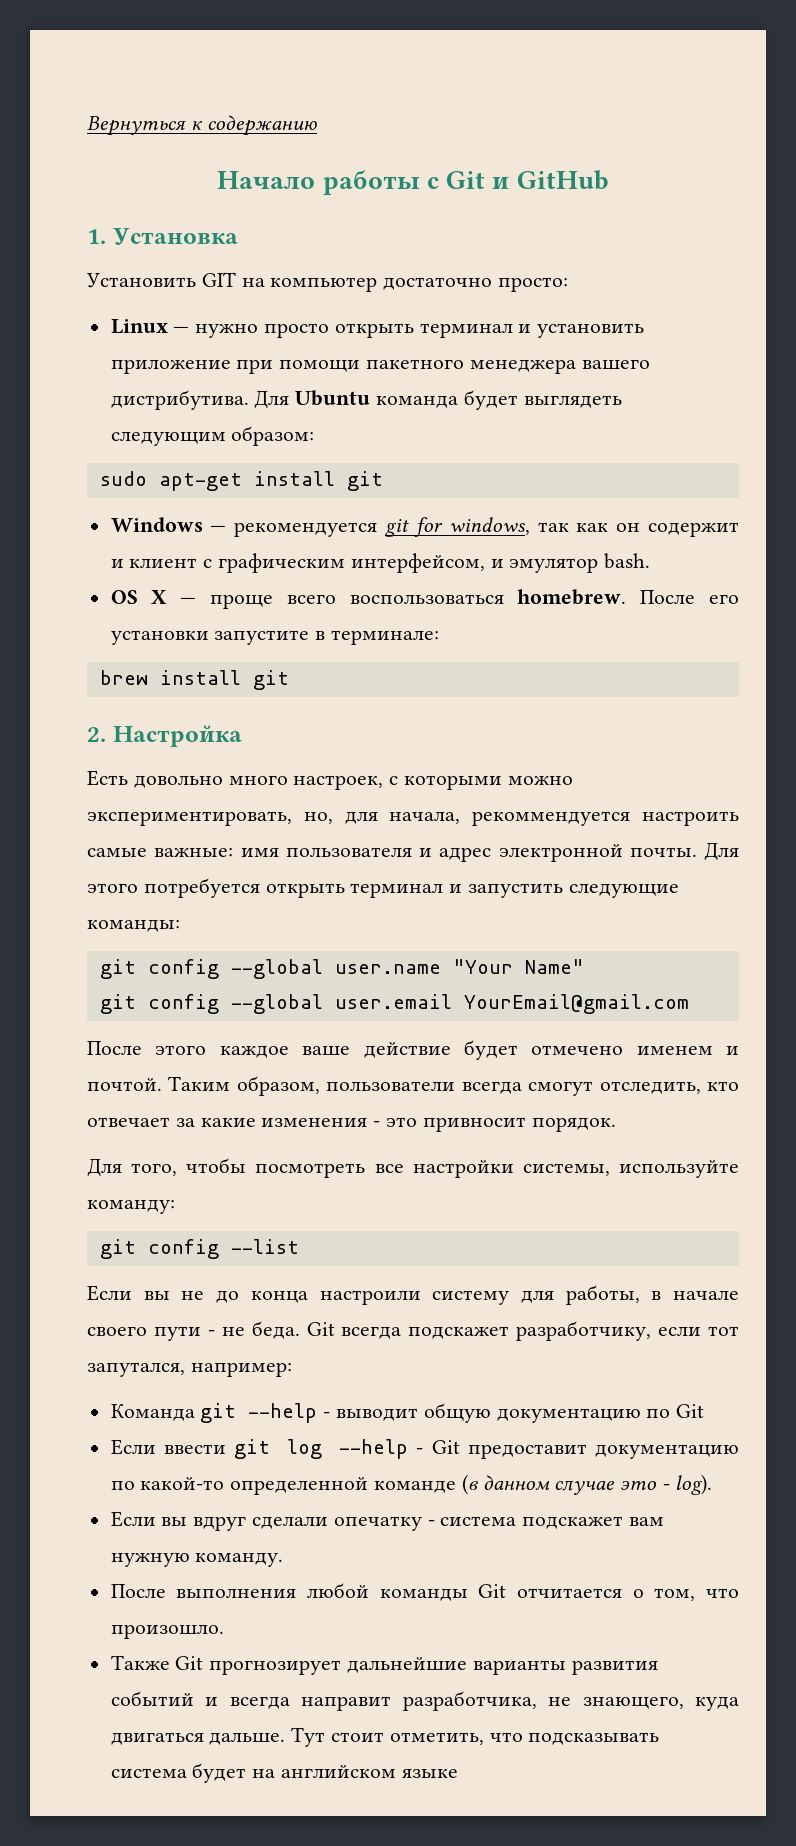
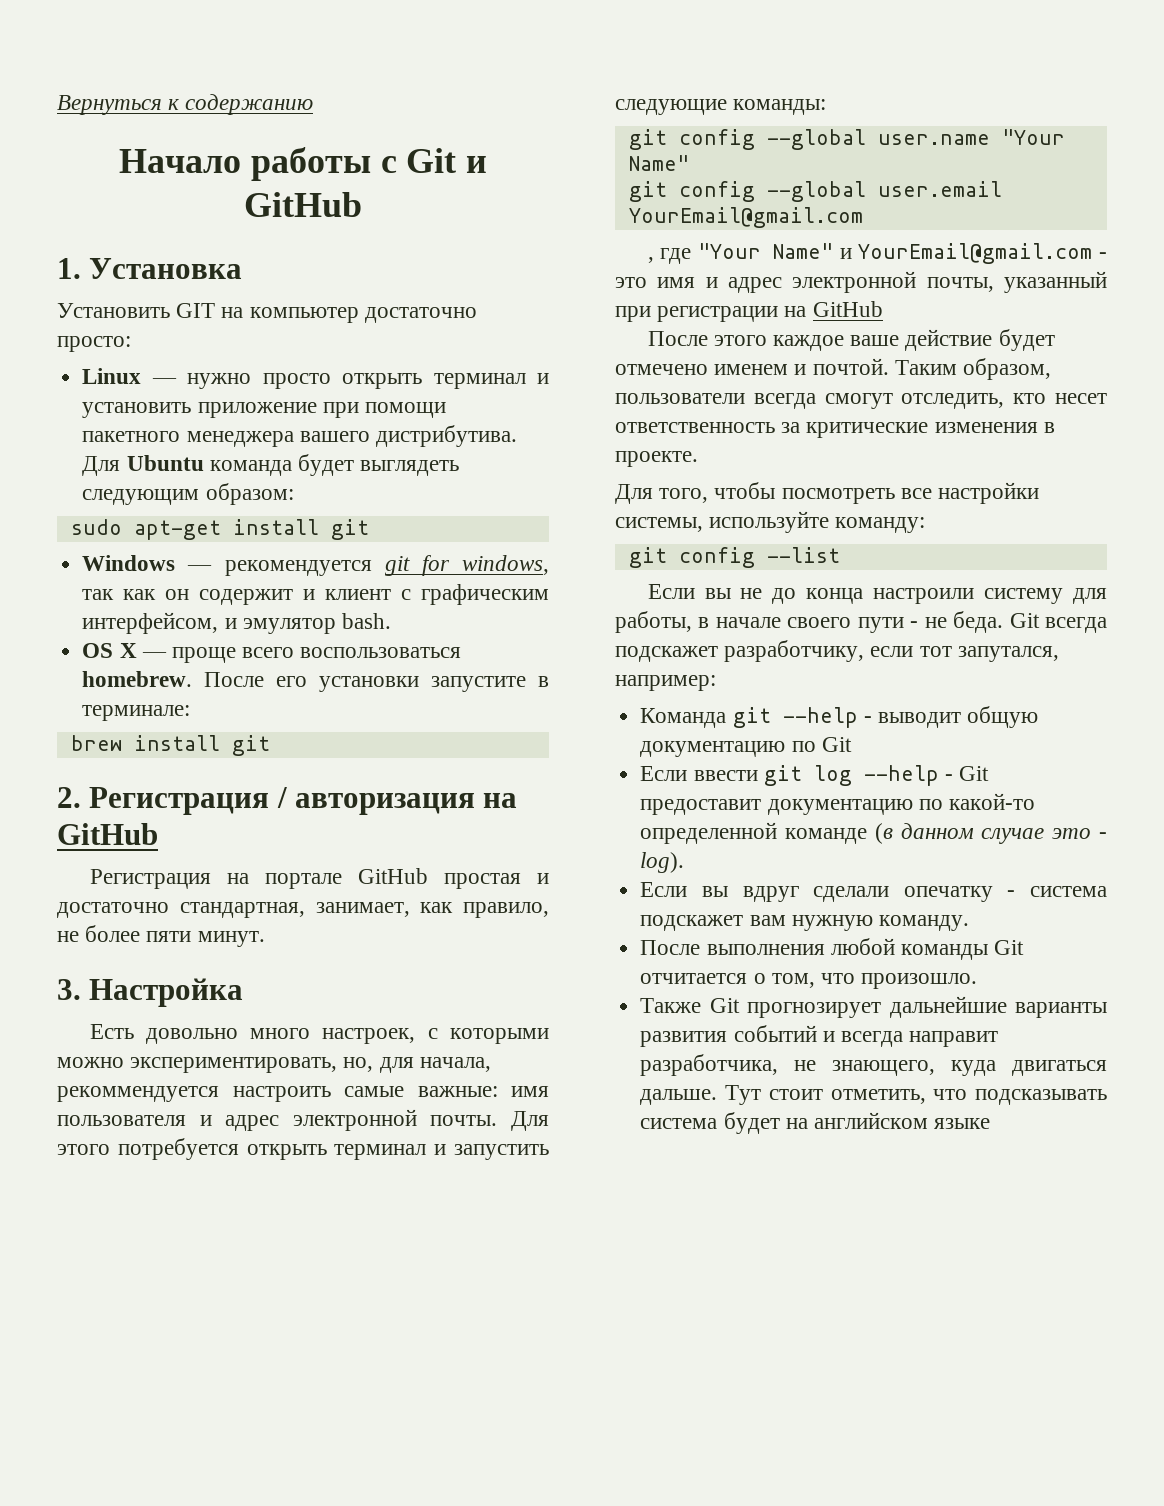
- 2. Настройка
+ 2. Регистрация / авторизация на GitHub
+ Регистрация на портале GitHub простая и достаточно стандартная, занимает, как правило, не более пяти минут.
+ 3. Настройка
+ , где "Your Name" и YourEmail@gmail.com - это имя и адрес электронной почты, указанный при регистрации на GitHub
- Таким образом, пользователи всегда смогут отследить, кто отвечает за какие изменения - это привносит порядок.
+ Таким образом, пользователи всегда смогут отследить, кто несет ответственность за критические изменения в проекте.

